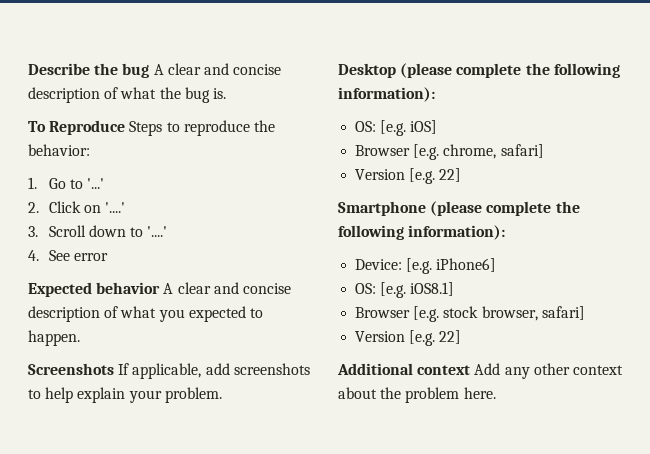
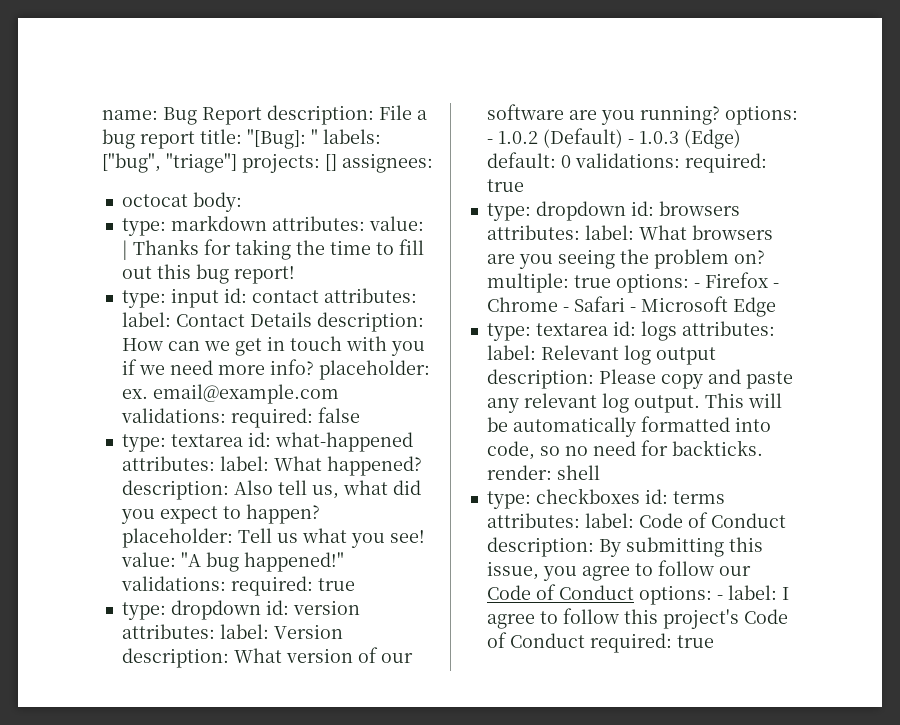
- Describe the bug A clear and concise description of what the bug is.
- To Reproduce Steps to reproduce the behavior:
- 1. Go to '...'
- 2. Click on '....'
- 3. Scroll down to '....'
- 4. See error
- Expected behavior A clear and concise description of what you expected to happen.
- Screenshots If applicable, add screenshots to help explain your problem.
- Desktop (please complete the following information):
- OS: [e.g. iOS]
- Browser [e.g. chrome, safari]
- Version [e.g. 22]
- Smartphone (please complete the following information):
- Device: [e.g. iPhone6]
- OS: [e.g. iOS8.1]
- Browser [e.g. stock browser, safari]
- Version [e.g. 22]
- Additional context Add any other context about the problem here.
+ name: Bug Report description: File a bug report title: "[Bug]: " labels: ["bug", "triage"] projects: [] assignees:
+ octocat body:
+ type: markdown attributes: value: | Thanks for taking the time to fill out this bug report!
+ type: input id: contact attributes: label: Contact Details description: How can we get in touch with you if we need more info? placeholder: ex. email@example.com validations: required: false
+ type: textarea id: what-happened attributes: label: What happened? description: Also tell us, what did you expect to happen? placeholder: Tell us what you see! value: "A bug happened!" validations: required: true
+ type: dropdown id: version attributes: label: Version description: What version of our software are you running? options: - 1.0.2 (Default) - 1.0.3 (Edge) default: 0 validations: required: true
+ type: dropdown id: browsers attributes: label: What browsers are you seeing the problem on? multiple: true options: - Firefox - Chrome - Safari - Microsoft Edge
+ type: textarea id: logs attributes: label: Relevant log output description: Please copy and paste any relevant log output. This will be automatically formatted into code, so no need for backticks. render: shell
+ type: checkboxes id: terms attributes: label: Code of Conduct description: By submitting this issue, you agree to follow our Code of Conduct options: - label: I agree to follow this project's Code of Conduct required: true

